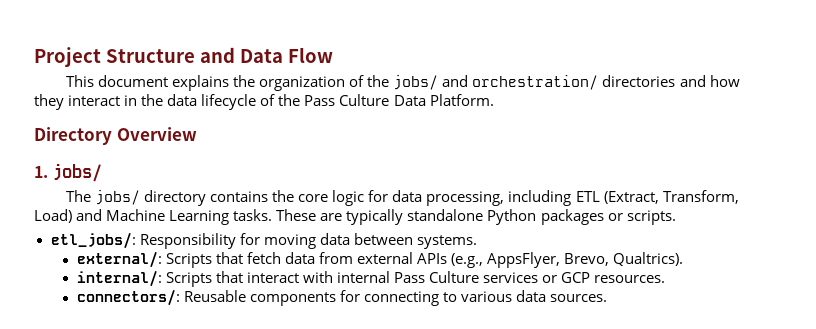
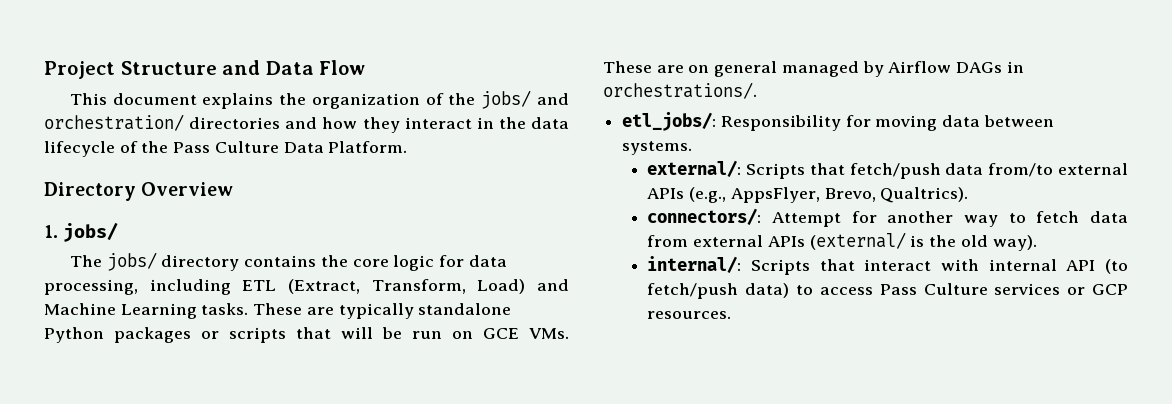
- These are typically standalone Python packages or scripts.
+ These are typically standalone Python packages or scripts that will be run on GCE VMs. These are on general managed by Airflow DAGs in orchestrations/.
- external/: Scripts that fetch data from external APIs (e.g., AppsFlyer, Brevo, Qualtrics).
+ external/: Scripts that fetch/push data from/to external APIs (e.g., AppsFlyer, Brevo, Qualtrics).
+ connectors/: Attempt for another way to fetch data from external APIs (external/ is the old way).
- internal/: Scripts that interact with internal Pass Culture services or GCP resources.
+ internal/: Scripts that interact with internal API (to fetch/push data) to access Pass Culture services or GCP resources.
- connectors/: Reusable components for connecting to various data sources.

